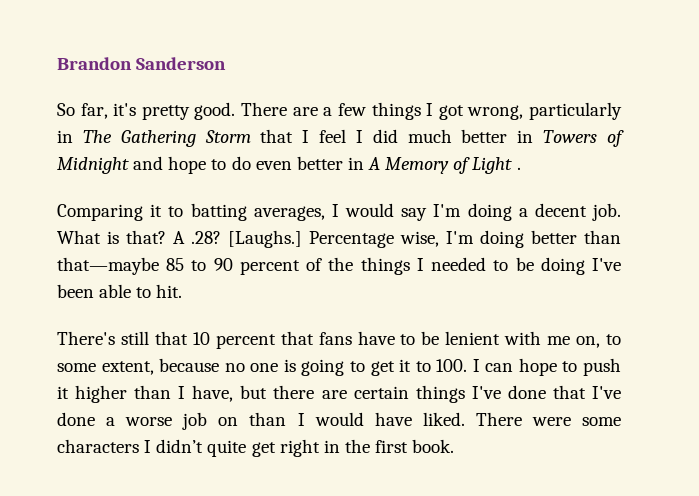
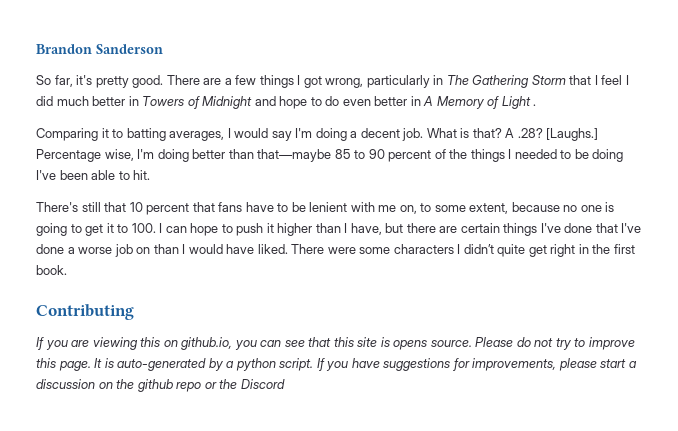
+ Contributing
+ If you are viewing this on github.io, you can see that this site is opens source. Please do not try to improve this page. It is auto-generated by a python script. If you have suggestions for improvements, please start a discussion on the github repo or the Discord

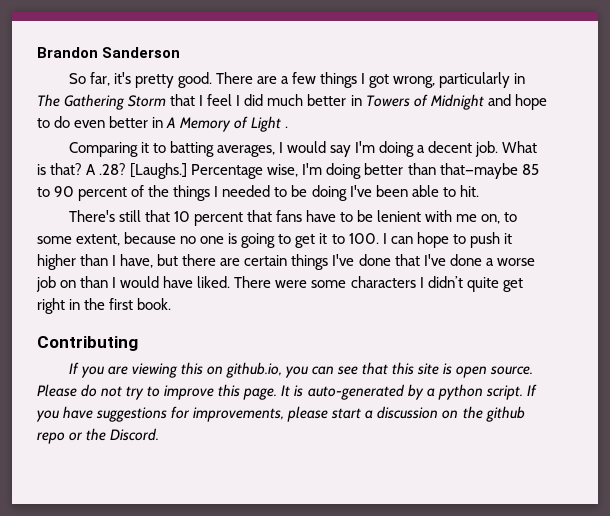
- If you are viewing this on github.io, you can see that this site is opens source.
+ If you are viewing this on github.io, you can see that this site is open source.
- If you have suggestions for improvements, please start a discussion on the github repo or the Discord
+ If you have suggestions for improvements, please start a discussion on the github repo or the Discord.

